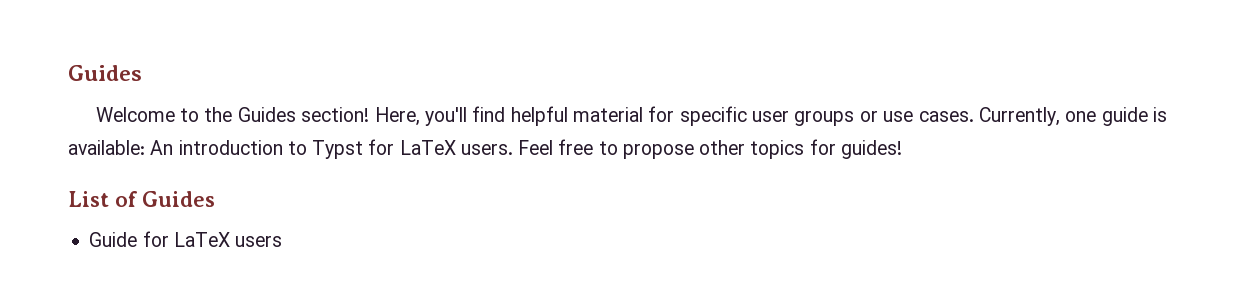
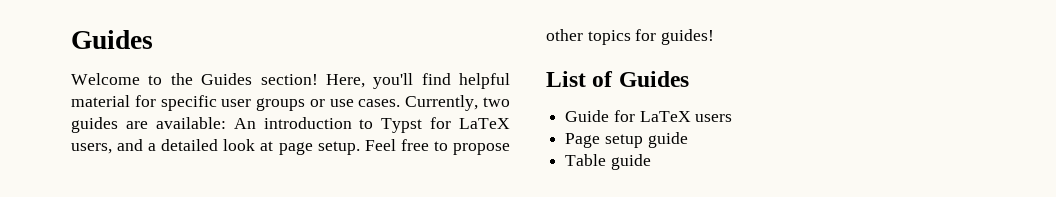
- Currently, one guide is available: An introduction to Typst for LaTeX users.
+ Currently, two guides are available: An introduction to Typst for LaTeX users, and a detailed look at page setup.
+ Page setup guide
+ Table guide

